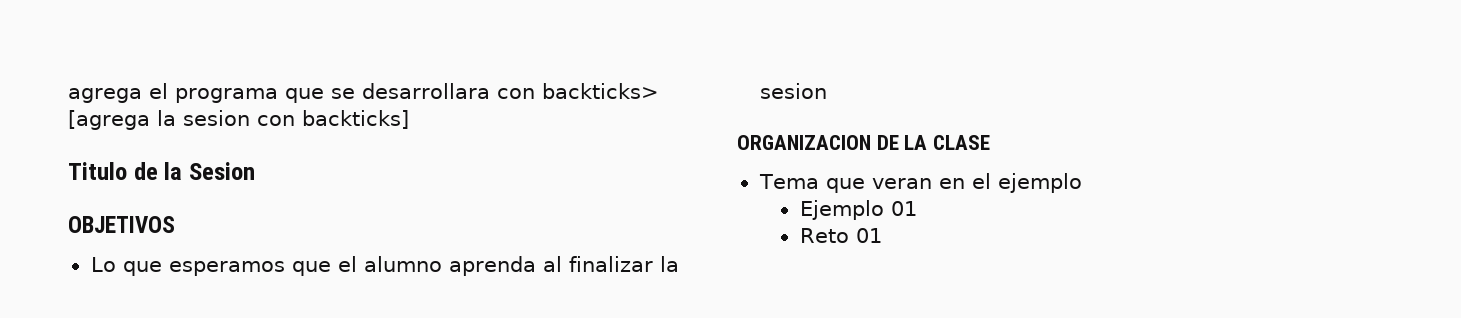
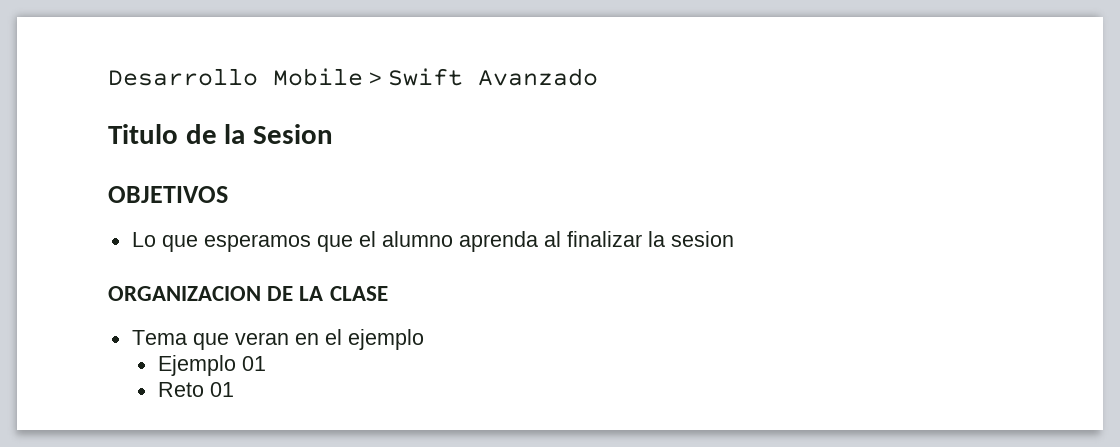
- agrega el programa que se desarrollara con backticks> [agrega la sesion con backticks]
+ Desarrollo Mobile > Swift Avanzado

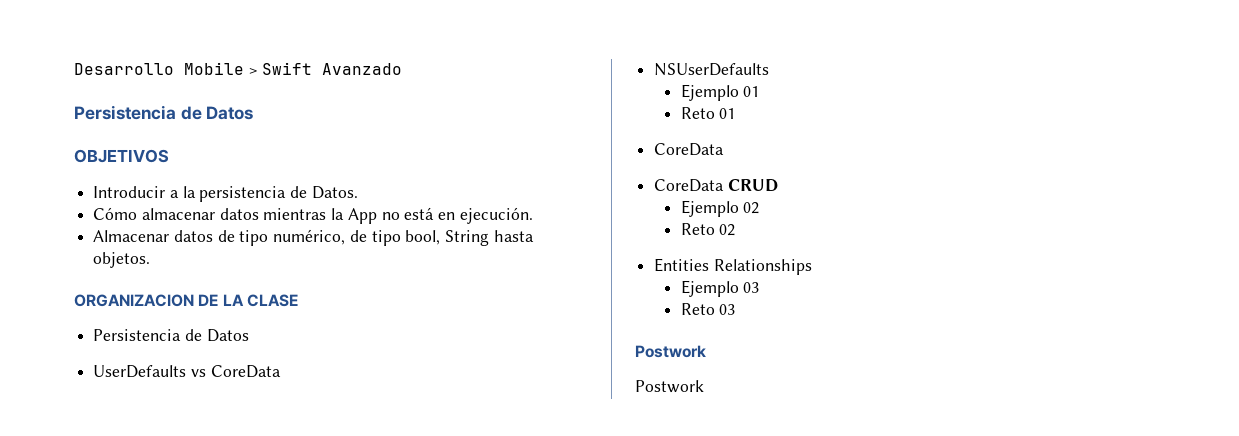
  Desarrollo Mobile > Swift Avanzado
- Titulo de la Sesion
+ Persistencia de Datos
  OBJETIVOS
- Lo que esperamos que el alumno aprenda al finalizar la sesion
+ Introducir a la persistencia de Datos.
+ Cómo almacenar datos mientras la App no está en ejecución.
+ Almacenar datos de tipo numérico, de tipo bool, String hasta objetos.
  ORGANIZACION DE LA CLASE
- Tema que veran en el ejemplo
+ Persistencia de Datos
+ UserDefaults vs CoreData
+ NSUserDefaults
  Ejemplo 01
  Reto 01
+ CoreData
+ CoreData CRUD
+ Ejemplo 02
+ Reto 02
+ Entities Relationships
+ Ejemplo 03
+ Reto 03
+ Postwork
+ Postwork

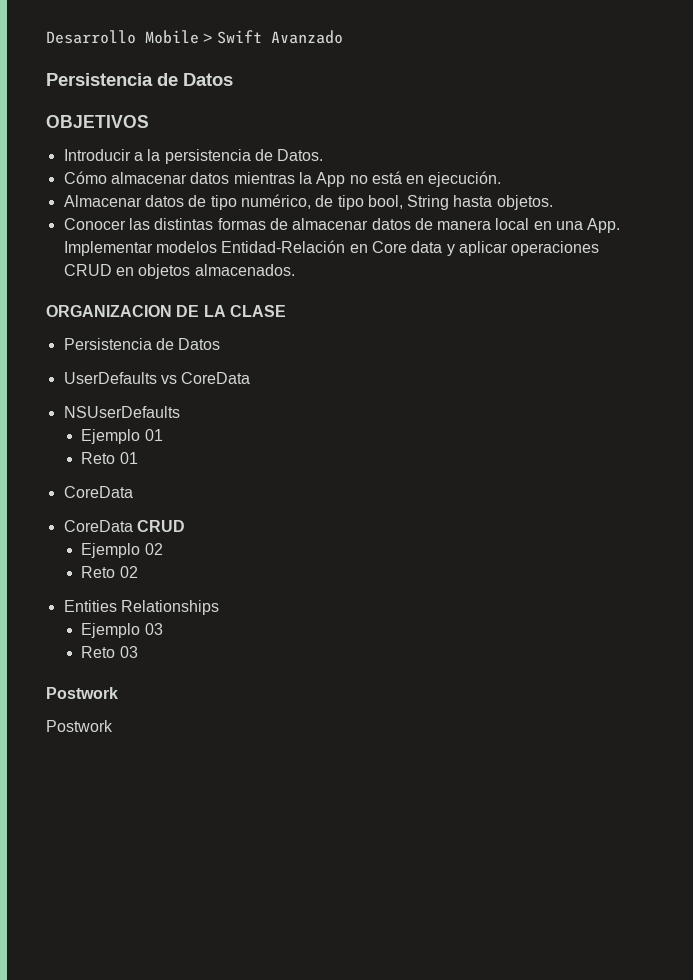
+ Conocer las distintas formas de almacenar datos de manera local en una App. Implementar modelos Entidad-Relación en Core data y aplicar operaciones CRUD en objetos almacenados.

